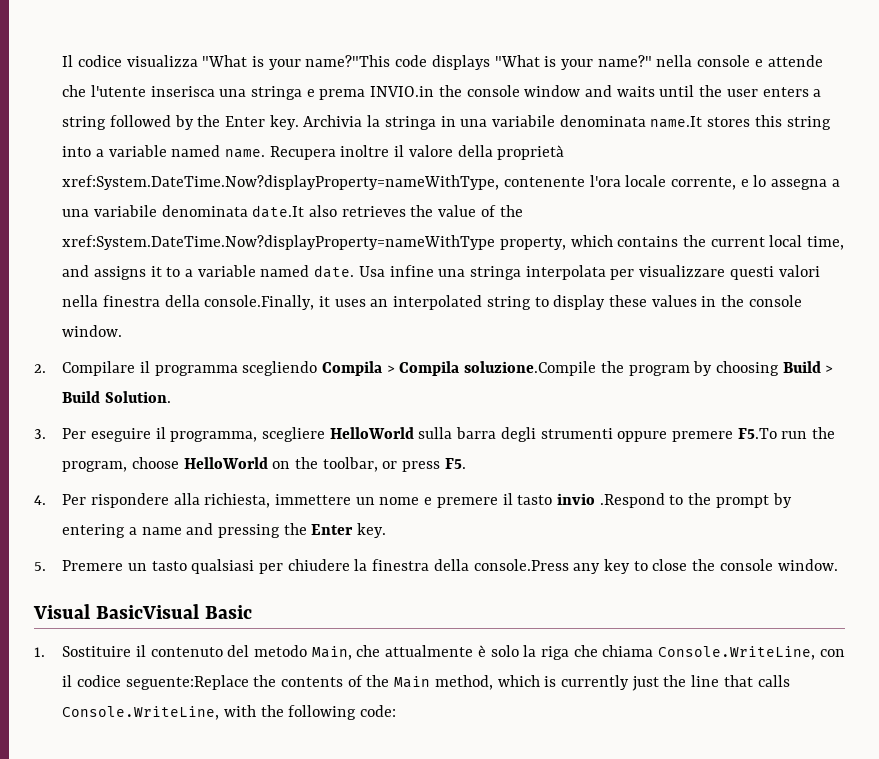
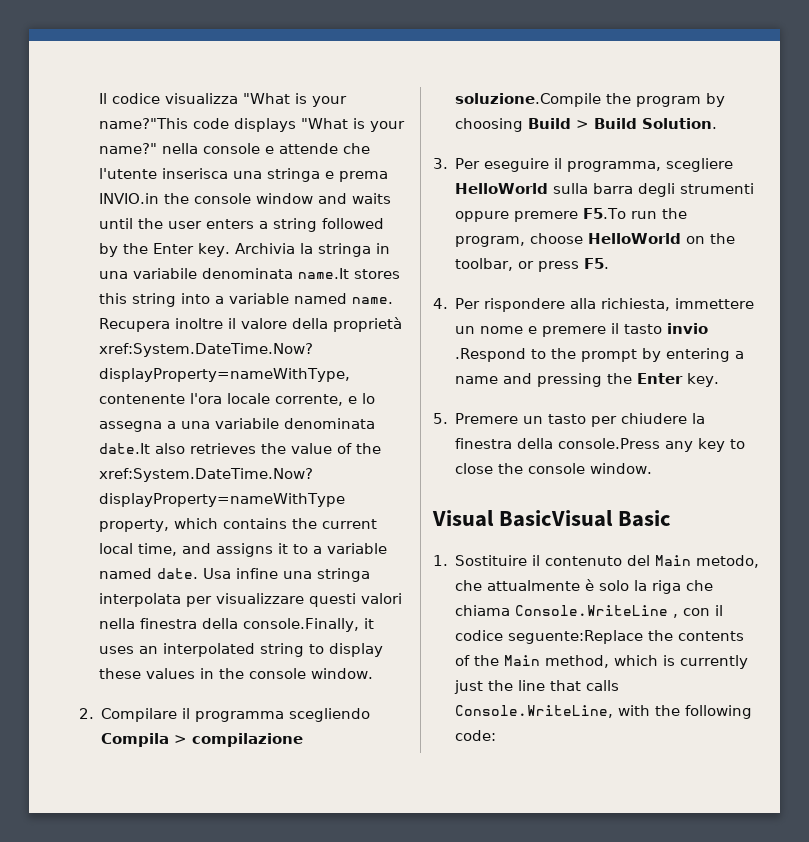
- 2. Compilare il programma scegliendo Compila > Compila soluzione.Compile the program by choosing Build > Build Solution.
+ 2. Compilare il programma scegliendo Compila > compilazione soluzione.Compile the program by choosing Build > Build Solution.
- 5. Premere un tasto qualsiasi per chiudere la finestra della console.Press any key to close the console window.
+ 5. Premere un tasto per chiudere la finestra della console.Press any key to close the console window.
- 1. Sostituire il contenuto del metodo Main, che attualmente è solo la riga che chiama Console.WriteLine, con il codice seguente:Replace the contents of the Main method, which is currently just the line that calls Console.WriteLine, with the following code:
+ 1. Sostituire il contenuto del Main metodo, che attualmente è solo la riga che chiama Console.WriteLine , con il codice seguente:Replace the contents of the Main method, which is currently just the line that calls Console.WriteLine, with the following code:

